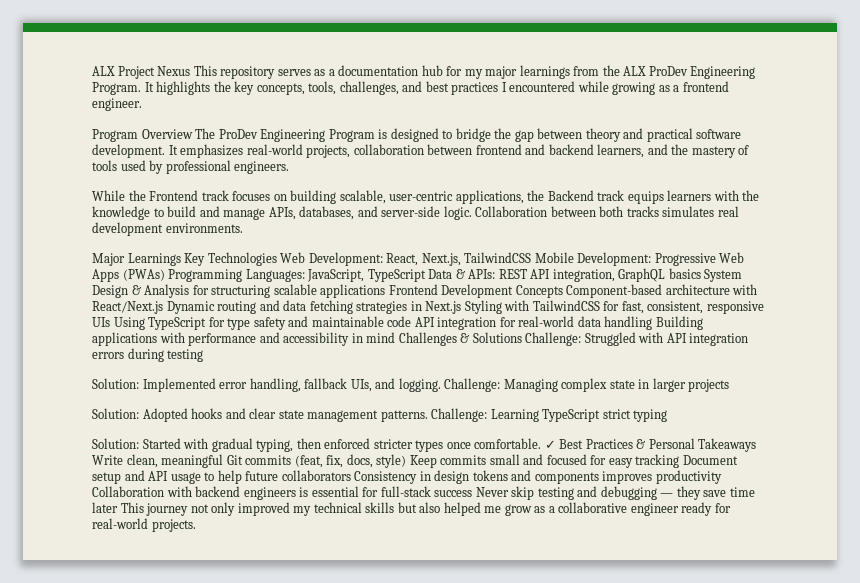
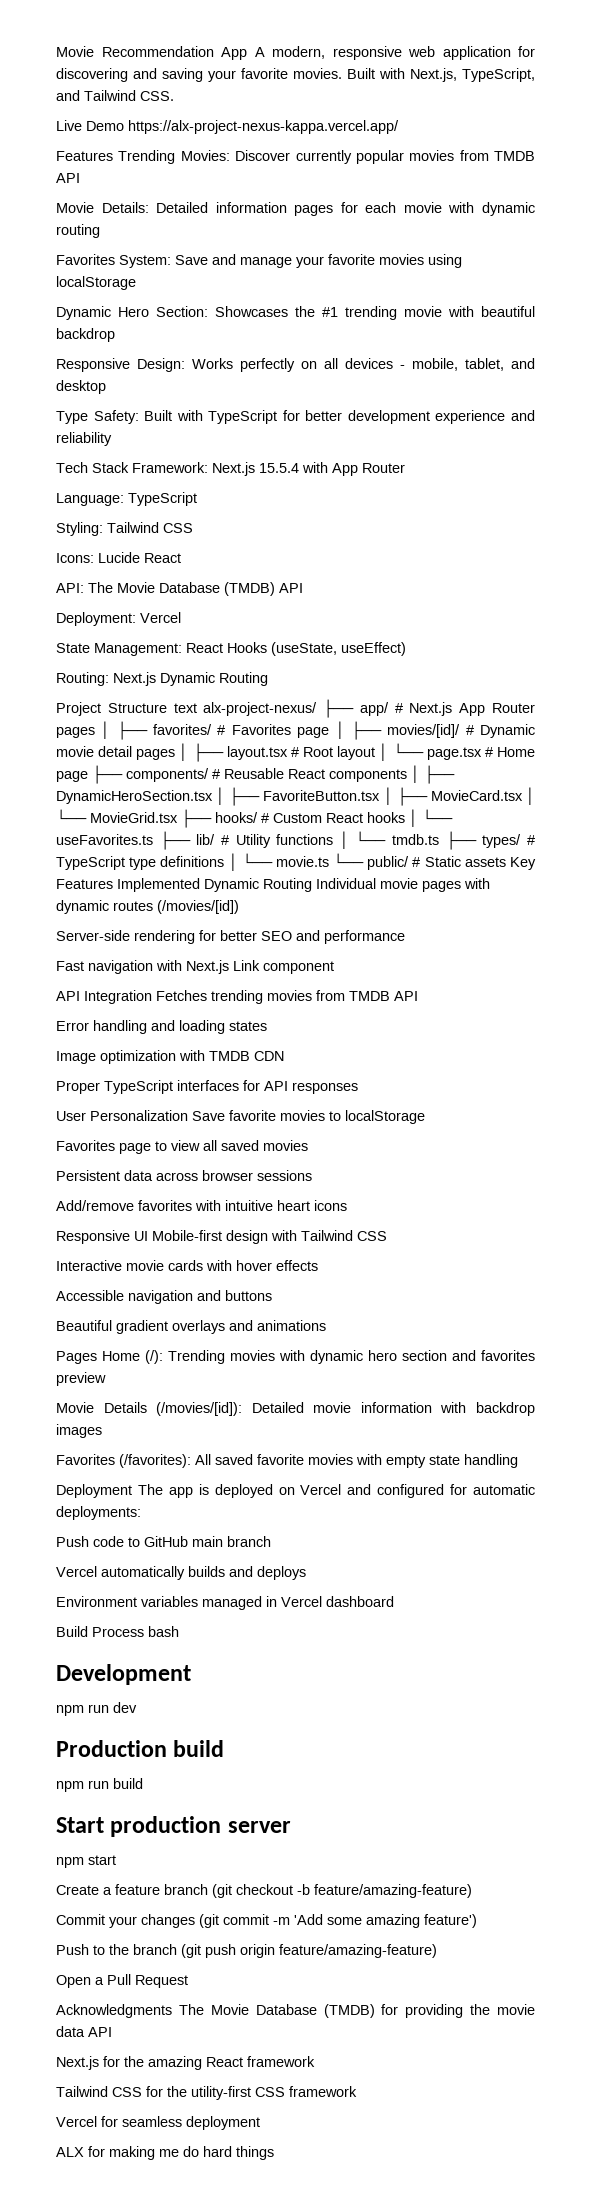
- ALX Project Nexus This repository serves as a documentation hub for my major learnings from the ALX ProDev Engineering Program. It highlights the key concepts, tools, challenges, and best practices I encountered while growing as a frontend engineer.
- Program Overview The ProDev Engineering Program is designed to bridge the gap between theory and practical software development. It emphasizes real-world projects, collaboration between frontend and backend learners, and the mastery of tools used by professional engineers.
- While the Frontend track focuses on building scalable, user-centric applications, the Backend track equips learners with the knowledge to build and manage APIs, databases, and server-side logic. Collaboration between both tracks simulates real development environments.
- Major Learnings Key Technologies Web Development: React, Next.js, TailwindCSS Mobile Development: Progressive Web Apps (PWAs) Programming Languages: JavaScript, TypeScript Data & APIs: REST API integration, GraphQL basics System Design & Analysis for structuring scalable applications Frontend Development Concepts Component-based architecture with React/Next.js Dynamic routing and data fetching strategies in Next.js Styling with TailwindCSS for fast, consistent, responsive UIs Using TypeScript for type safety and maintainable code API integration for real-world data handling Building applications with performance and accessibility in mind Challenges & Solutions Challenge: Struggled with API integration errors during testing
- Solution: Implemented error handling, fallback UIs, and logging. Challenge: Managing complex state in larger projects
- Solution: Adopted hooks and clear state management patterns. Challenge: Learning TypeScript strict typing
- Solution: Started with gradual typing, then enforced stricter types once comfortable. ✓ Best Practices & Personal Takeaways Write clean, meaningful Git commits (feat, fix, docs, style) Keep commits small and focused for easy tracking Document setup and API usage to help future collaborators Consistency in design tokens and components improves productivity Collaboration with backend engineers is essential for full-stack success Never skip testing and debugging — they save time later This journey not only improved my technical skills but also helped me grow as a collaborative engineer ready for real-world projects.
+ Movie Recommendation App A modern, responsive web application for discovering and saving your favorite movies. Built with Next.js, TypeScript, and Tailwind CSS.
+ Live Demo https://alx-project-nexus-kappa.vercel.app/
+ Features Trending Movies: Discover currently popular movies from TMDB API
+ Movie Details: Detailed information pages for each movie with dynamic routing
+ Favorites System: Save and manage your favorite movies using localStorage
+ Dynamic Hero Section: Showcases the #1 trending movie with beautiful backdrop
+ Responsive Design: Works perfectly on all devices - mobile, tablet, and desktop
+ Type Safety: Built with TypeScript for better development experience and reliability
+ Tech Stack Framework: Next.js 15.5.4 with App Router
+ Language: TypeScript
+ Styling: Tailwind CSS
+ Icons: Lucide React
+ API: The Movie Database (TMDB) API
+ Deployment: Vercel
+ State Management: React Hooks (useState, useEffect)
+ Routing: Next.js Dynamic Routing
+ Project Structure text alx-project-nexus/ ├── app/ # Next.js App Router pages │ ├── favorites/ # Favorites page │ ├── movies/[id]/ # Dynamic movie detail pages │ ├── layout.tsx # Root layout │ └── page.tsx # Home page ├── components/ # Reusable React components │ ├── DynamicHeroSection.tsx │ ├── FavoriteButton.tsx │ ├── MovieCard.tsx │ └── MovieGrid.tsx ├── hooks/ # Custom React hooks │ └── useFavorites.ts ├── lib/ # Utility functions │ └── tmdb.ts ├── types/ # TypeScript type definitions │ └── movie.ts └── public/ # Static assets Key Features Implemented Dynamic Routing Individual movie pages with dynamic routes (/movies/[id])
+ Server-side rendering for better SEO and performance
+ Fast navigation with Next.js Link component
+ API Integration Fetches trending movies from TMDB API
+ Error handling and loading states
+ Image optimization with TMDB CDN
+ Proper TypeScript interfaces for API responses
+ User Personalization Save favorite movies to localStorage
+ Favorites page to view all saved movies
+ Persistent data across browser sessions
+ Add/remove favorites with intuitive heart icons
+ Responsive UI Mobile-first design with Tailwind CSS
+ Interactive movie cards with hover effects
+ Accessible navigation and buttons
+ Beautiful gradient overlays and animations
+ Pages Home (/): Trending movies with dynamic hero section and favorites preview
+ Movie Details (/movies/[id]): Detailed movie information with backdrop images
+ Favorites (/favorites): All saved favorite movies with empty state handling
+ Deployment The app is deployed on Vercel and configured for automatic deployments:
+ Push code to GitHub main branch
+ Vercel automatically builds and deploys
+ Environment variables managed in Vercel dashboard
+ Build Process bash
+ Development
+ npm run dev
+ Production build
+ npm run build
+ Start production server
+ npm start
+ Create a feature branch (git checkout -b feature/amazing-feature)
+ Commit your changes (git commit -m 'Add some amazing feature')
+ Push to the branch (git push origin feature/amazing-feature)
+ Open a Pull Request
+ Acknowledgments The Movie Database (TMDB) for providing the movie data API
+ Next.js for the amazing React framework
+ Tailwind CSS for the utility-first CSS framework
+ Vercel for seamless deployment
+ ALX for making me do hard things

